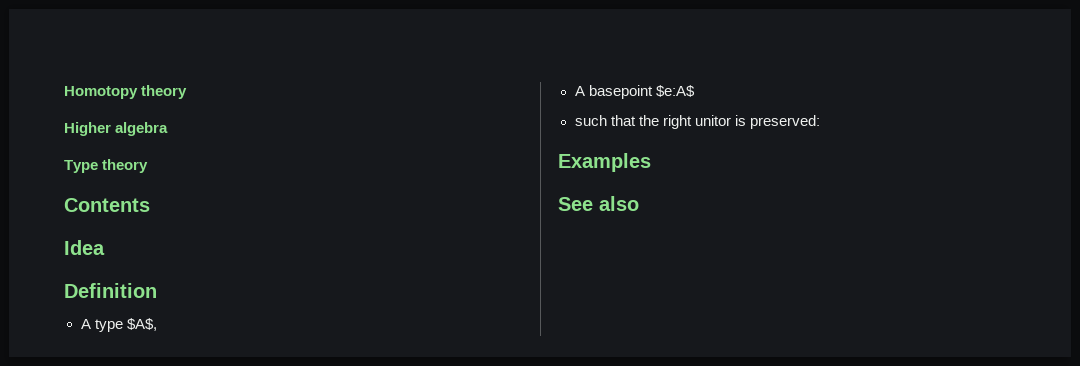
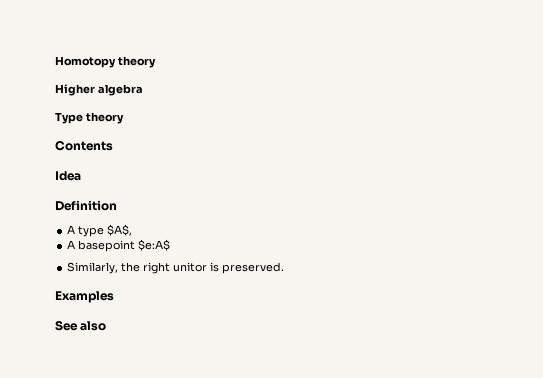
- such that the right unitor is preserved:
+ Similarly, the right unitor is preserved.

